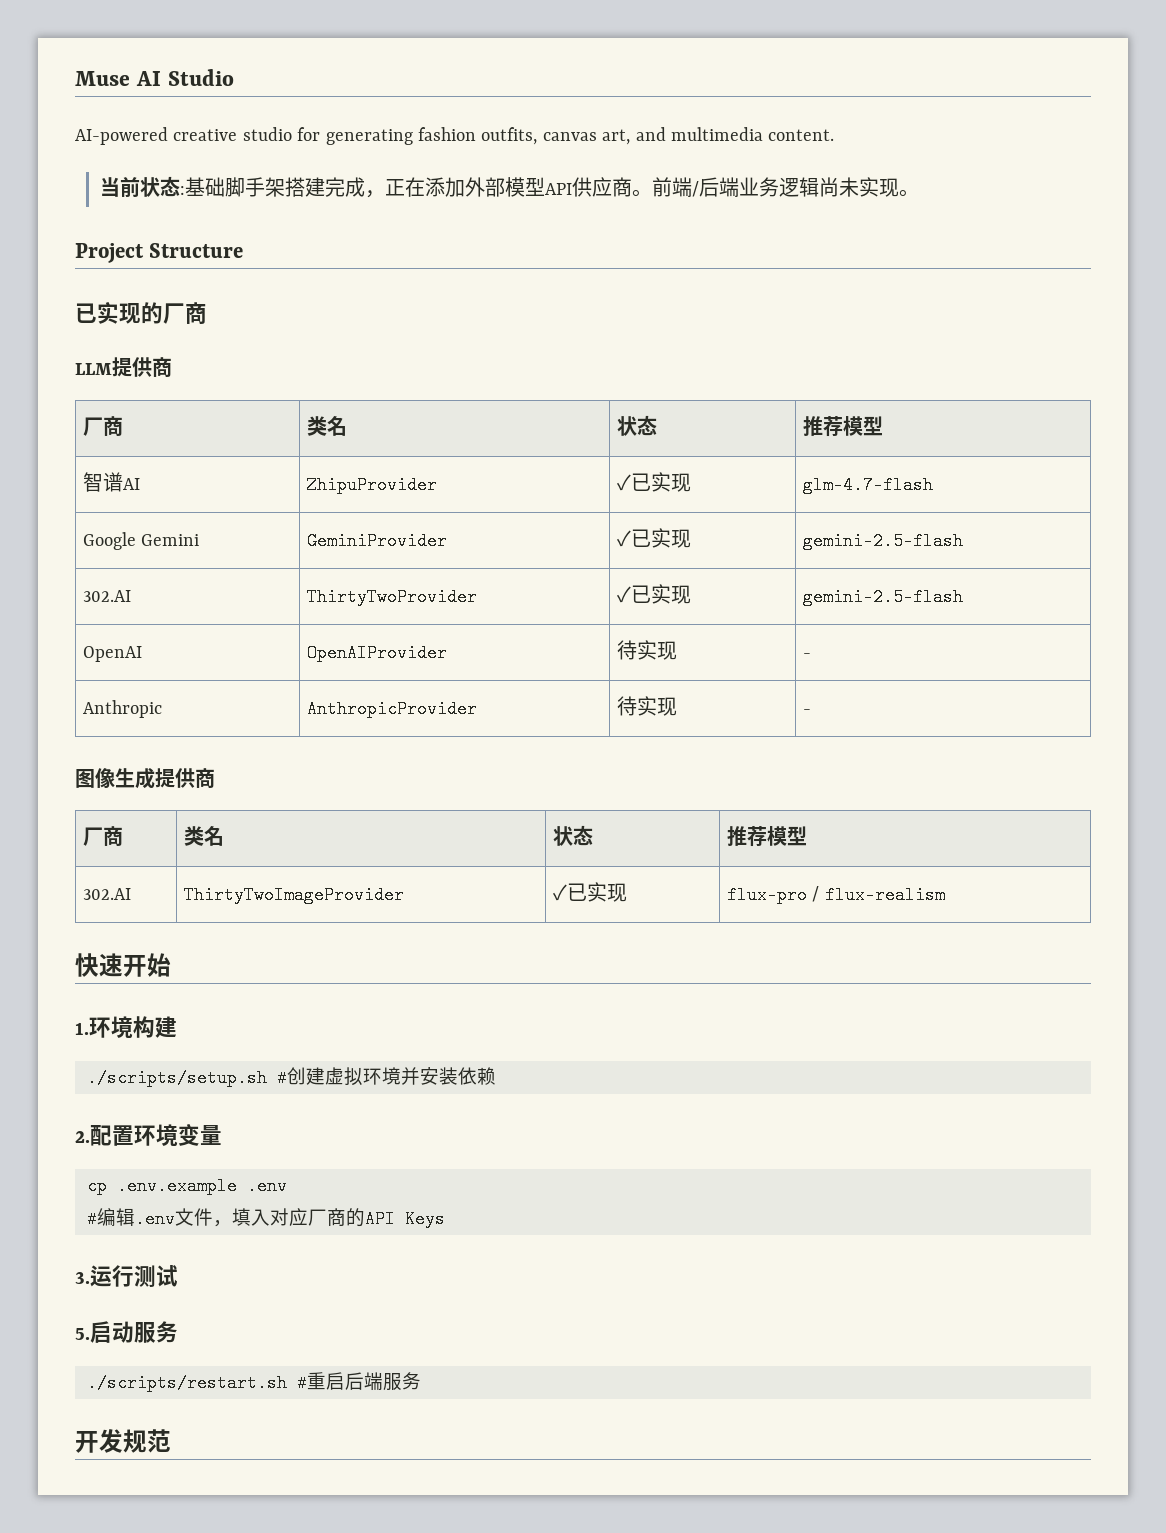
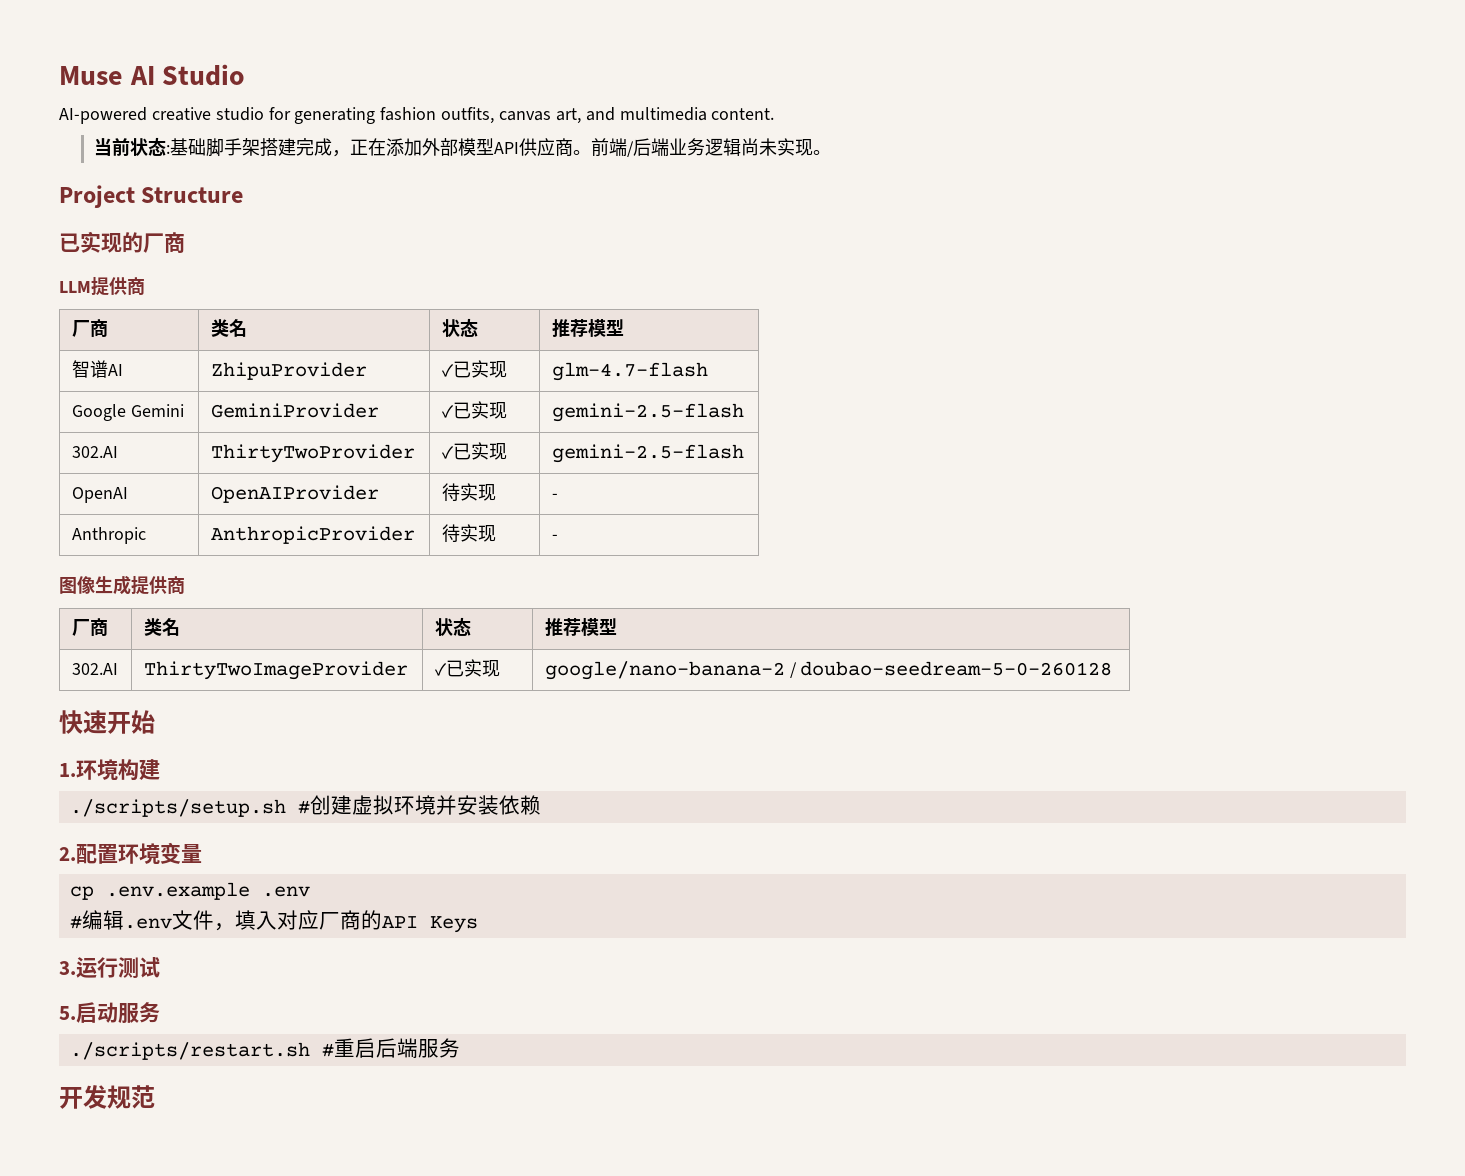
- 302.AI | ThirtyTwoImageProvider | ✓已实现 | flux-pro / flux-realism
+ 302.AI | ThirtyTwoImageProvider | ✓已实现 | google/nano-banana-2 / doubao-seedream-5-0-260128

